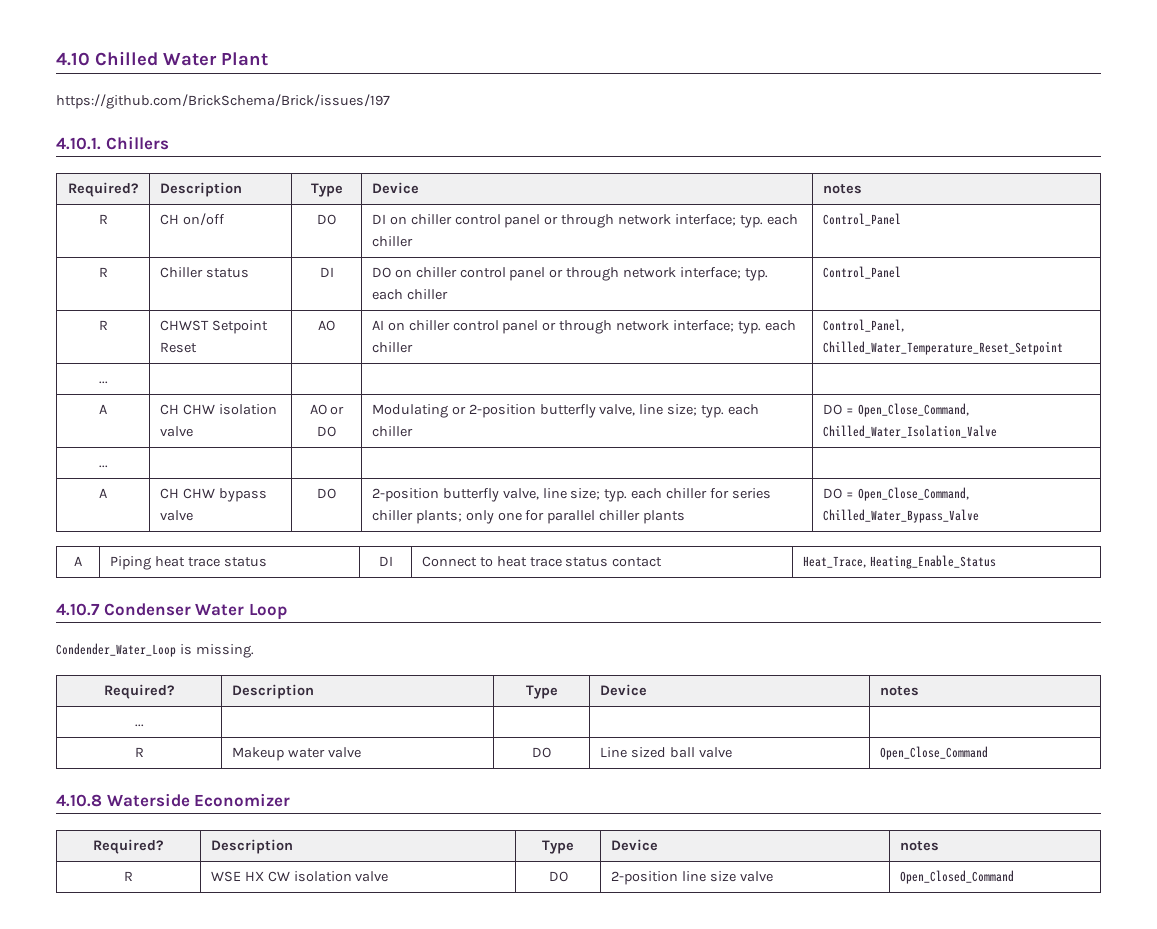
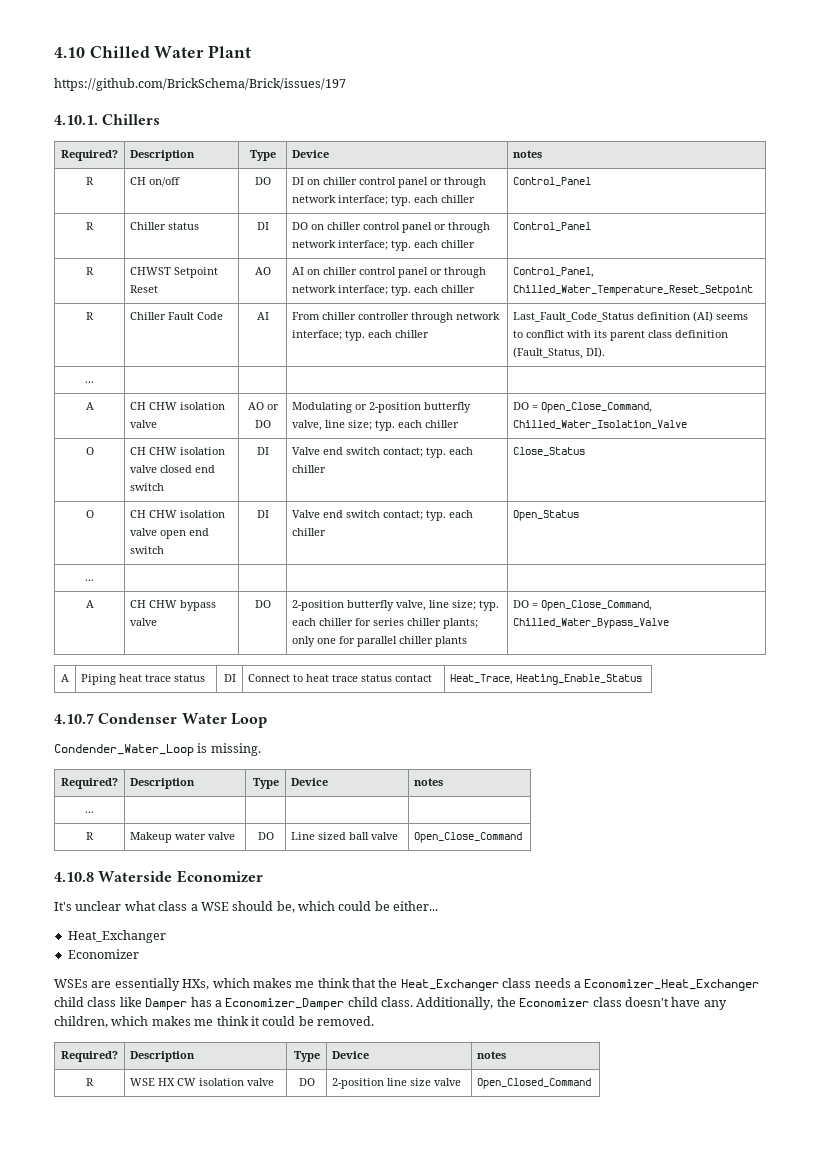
+ R | Chiller Fault Code | AI | From chiller controller through network interface; typ. each chiller | Last_Fault_Code_Status definition (AI) seems to conflict with its parent class definition (Fault_Status, DI).
+ O | CH CHW isolation valve closed end switch | DI | Valve end switch contact; typ. each chiller | Close_Status
+ O | CH CHW isolation valve open end switch | DI | Valve end switch contact; typ. each chiller | Open_Status
+ It's unclear what class a WSE should be, which could be either...
+ Heat_Exchanger
+ Economizer
+ WSEs are essentially HXs, which makes me think that the Heat_Exchanger class needs a Economizer_Heat_Exchanger child class like Damper has a Economizer_Damper child class. Additionally, the Economizer class doesn't have any children, which makes me think it could be removed.

